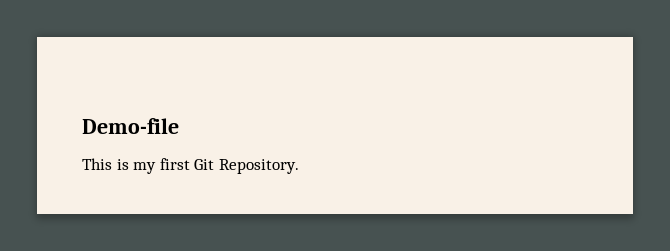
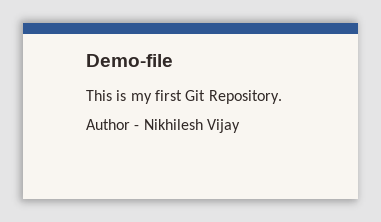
+ Author - Nikhilesh Vijay

